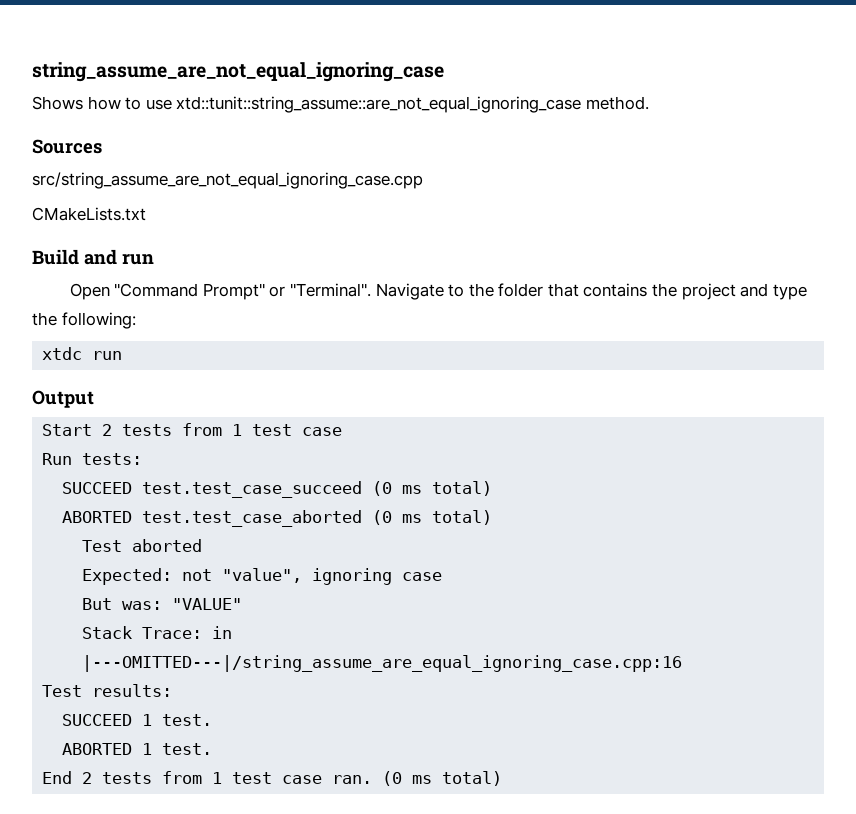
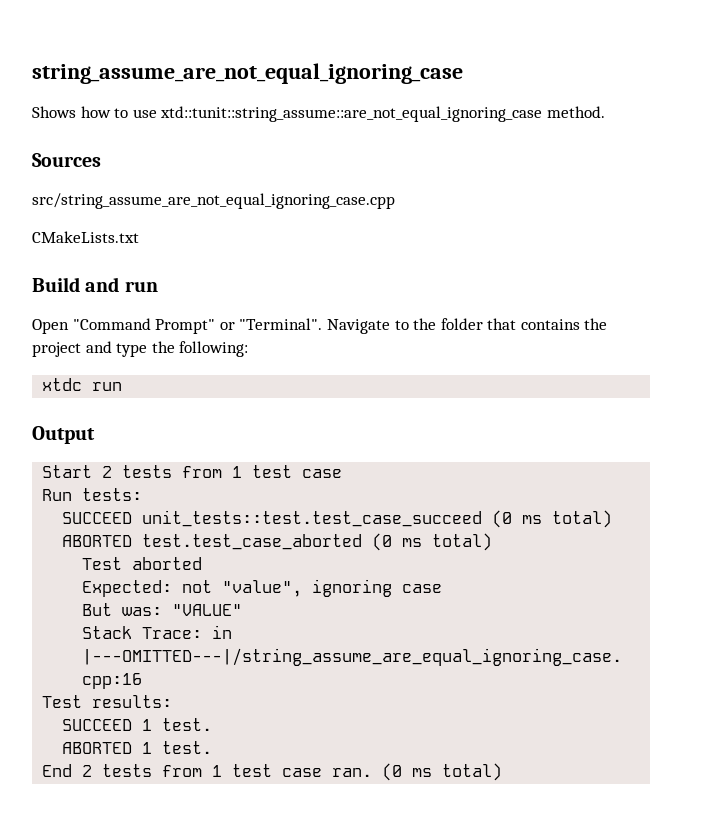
- SUCCEED test.test_case_succeed (0 ms total)
+ SUCCEED unit_tests::test.test_case_succeed (0 ms total)

